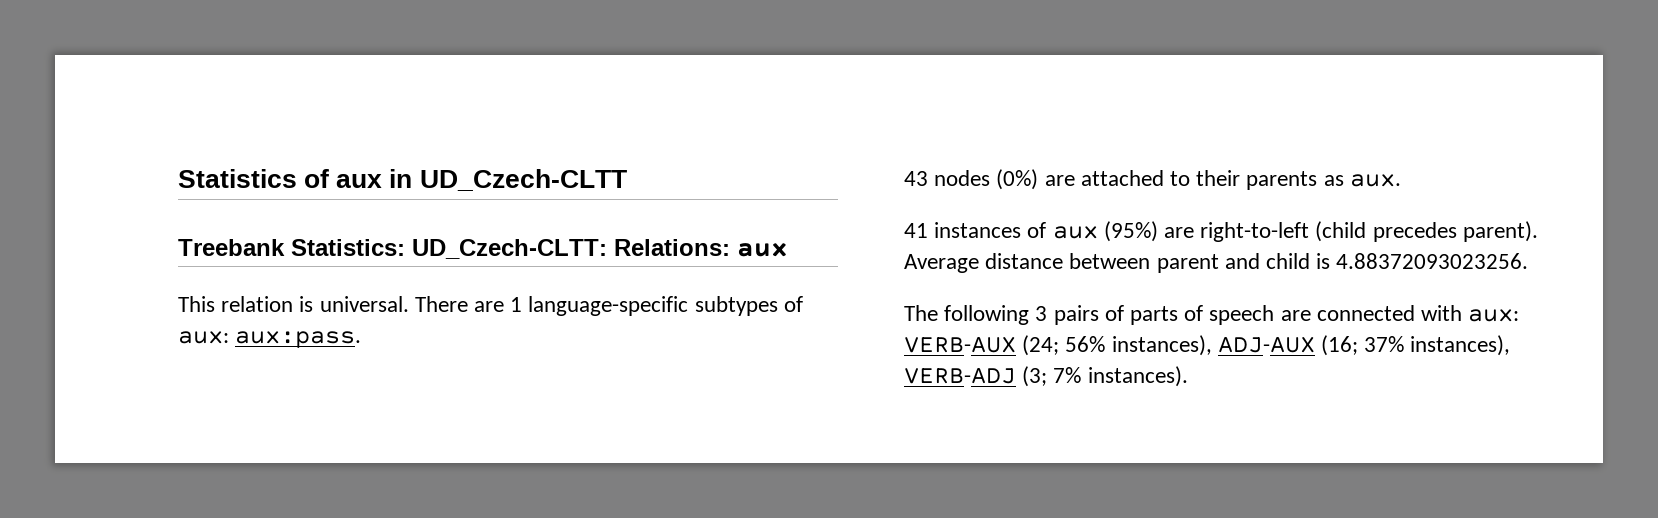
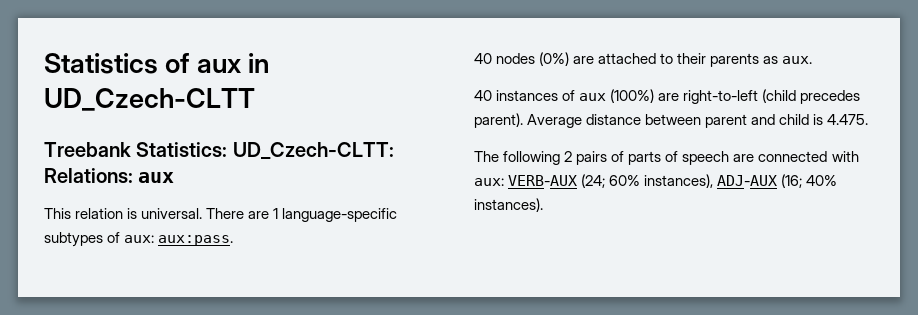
- 43 nodes (0%) are attached to their parents as aux.
+ 40 nodes (0%) are attached to their parents as aux.
- 41 instances of aux (95%) are right-to-left (child precedes parent).
+ 40 instances of aux (100%) are right-to-left (child precedes parent).
- Average distance between parent and child is 4.88372093023256.
+ Average distance between parent and child is 4.475.
- The following 3 pairs of parts of speech are connected with aux: VERB-AUX (24; 56% instances), ADJ-AUX (16; 37% instances), VERB-ADJ (3; 7% instances).
+ The following 2 pairs of parts of speech are connected with aux: VERB-AUX (24; 60% instances), ADJ-AUX (16; 40% instances).

